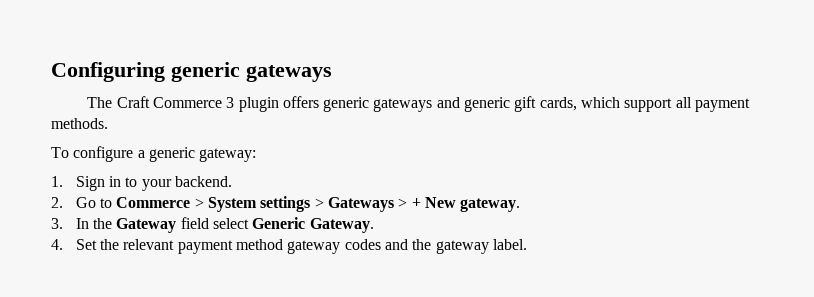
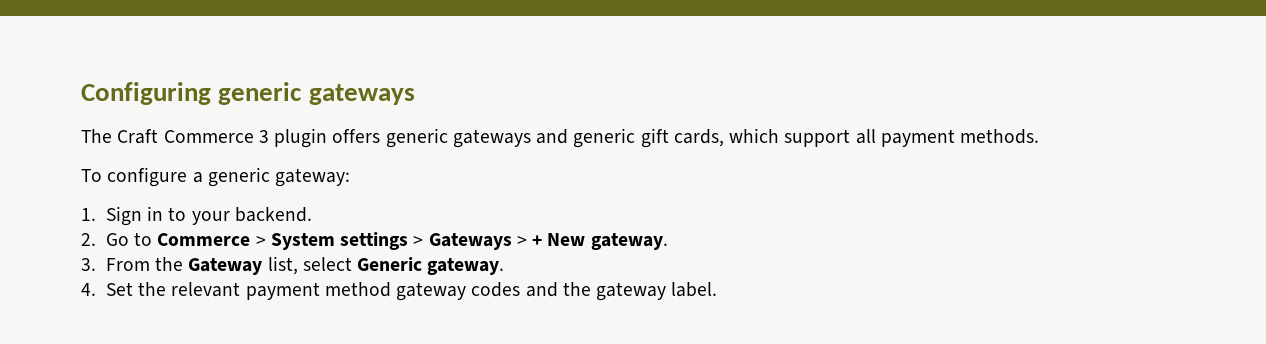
- 3. In the Gateway field select Generic Gateway.
+ 3. From the Gateway list, select Generic gateway.

